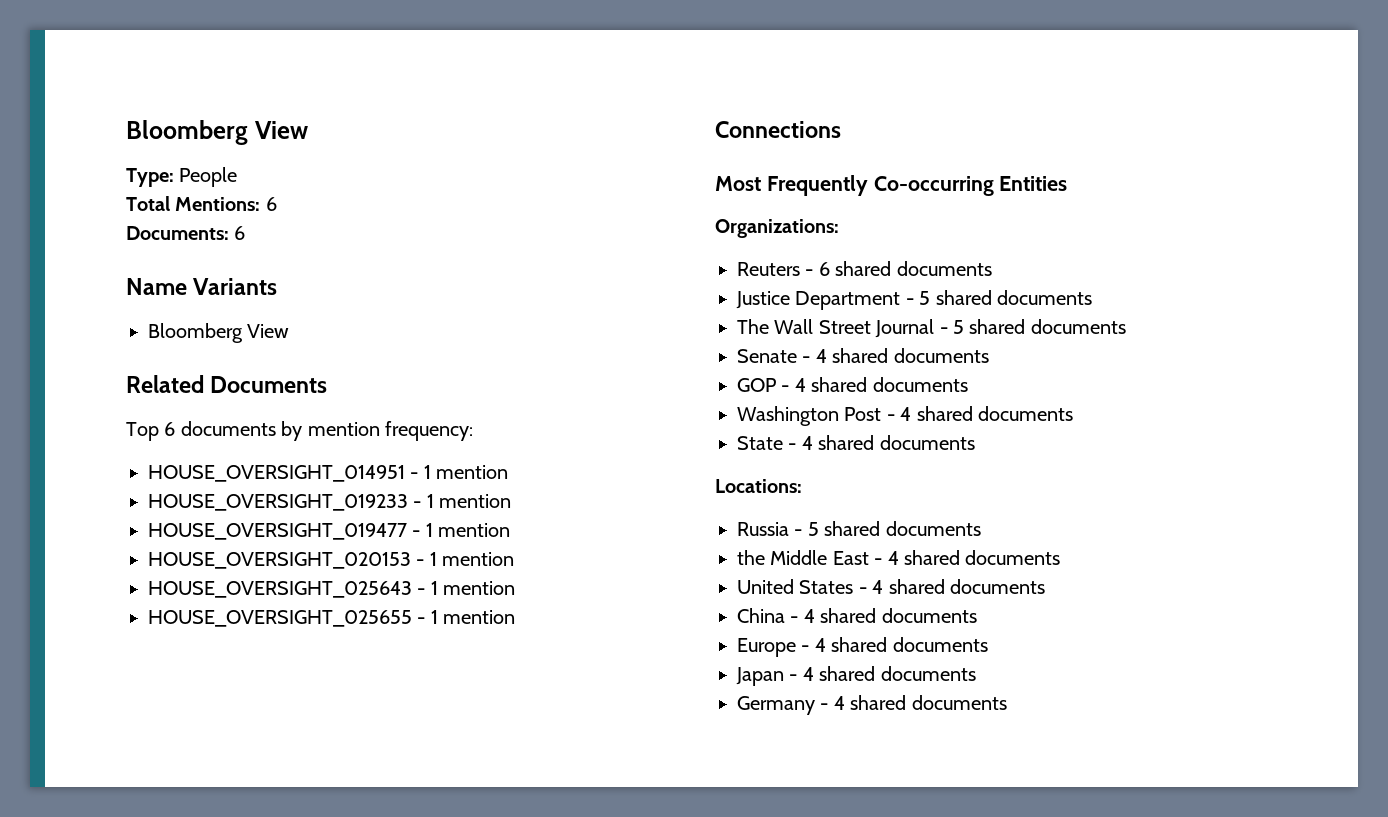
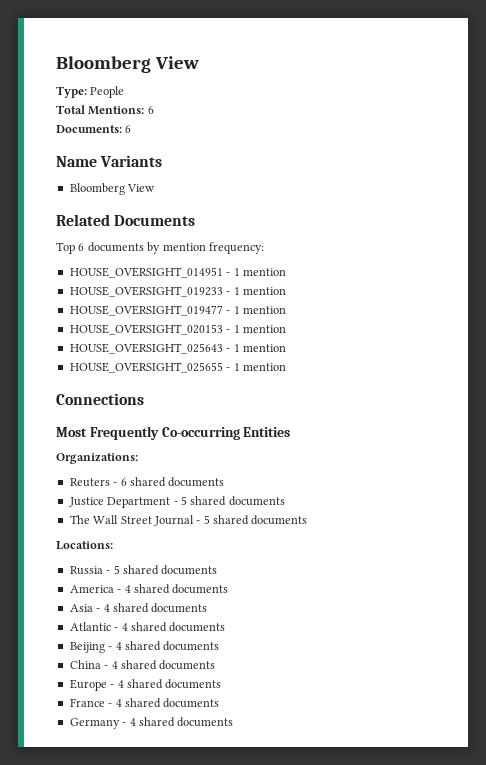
- Senate - 4 shared documents
- GOP - 4 shared documents
- Washington Post - 4 shared documents
- State - 4 shared documents
- the Middle East - 4 shared documents
- United States - 4 shared documents
+ America - 4 shared documents
+ Asia - 4 shared documents
+ Atlantic - 4 shared documents
+ Beijing - 4 shared documents
- Japan - 4 shared documents
+ France - 4 shared documents

